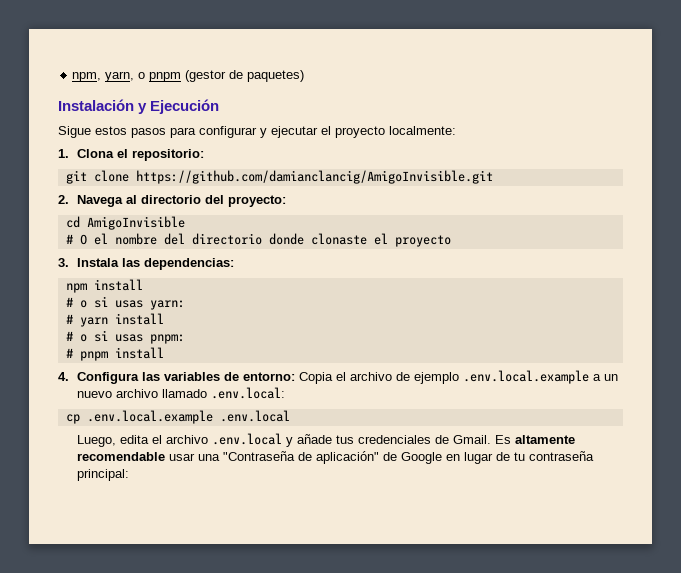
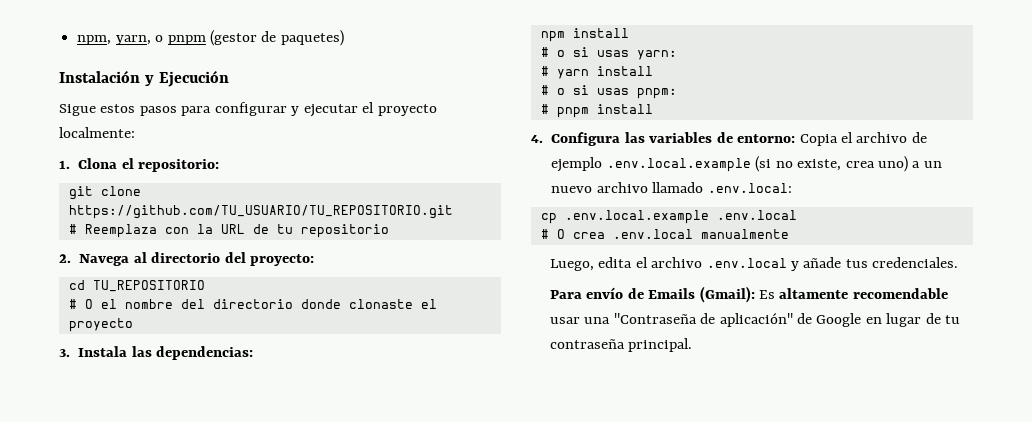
- git clone https://github.com/damianclancig/AmigoInvisible.git
+ git clone https://github.com/TU_USUARIO/TU_REPOSITORIO.git
+ # Reemplaza con la URL de tu repositorio
- cd AmigoInvisible
+ cd TU_REPOSITORIO
- 4. Configura las variables de entorno: Copia el archivo de ejemplo .env.local.example a un nuevo archivo llamado .env.local:
+ 4. Configura las variables de entorno: Copia el archivo de ejemplo .env.local.example (si no existe, crea uno) a un nuevo archivo llamado .env.local:
+ # O crea .env.local manualmente
- Luego, edita el archivo .env.local y añade tus credenciales de Gmail. Es altamente recomendable usar una "Contraseña de aplicación" de Google en lugar de tu contraseña principal:
+ Luego, edita el archivo .env.local y añade tus credenciales.
+ Para envío de Emails (Gmail): Es altamente recomendable usar una "Contraseña de aplicación" de Google en lugar de tu contraseña principal.

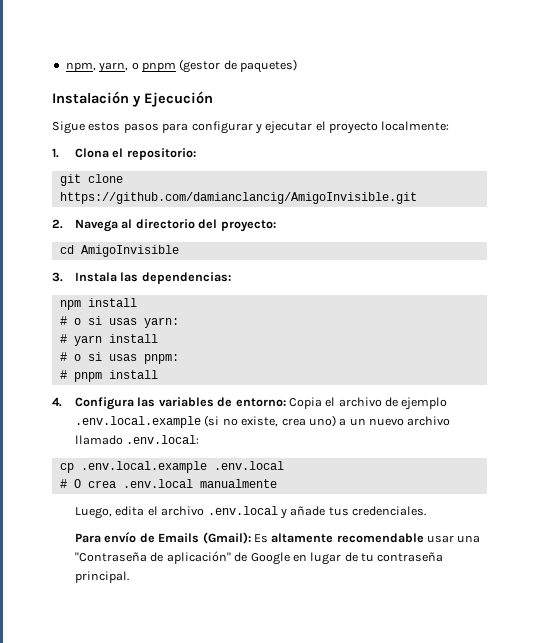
- git clone https://github.com/TU_USUARIO/TU_REPOSITORIO.git
- # Reemplaza con la URL de tu repositorio
+ git clone https://github.com/damianclancig/AmigoInvisible.git
- cd TU_REPOSITORIO
- # O el nombre del directorio donde clonaste el proyecto
+ cd AmigoInvisible

